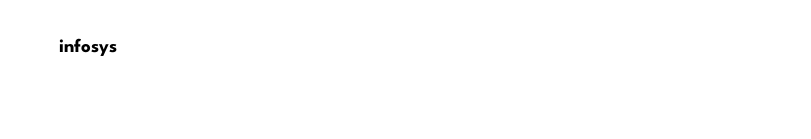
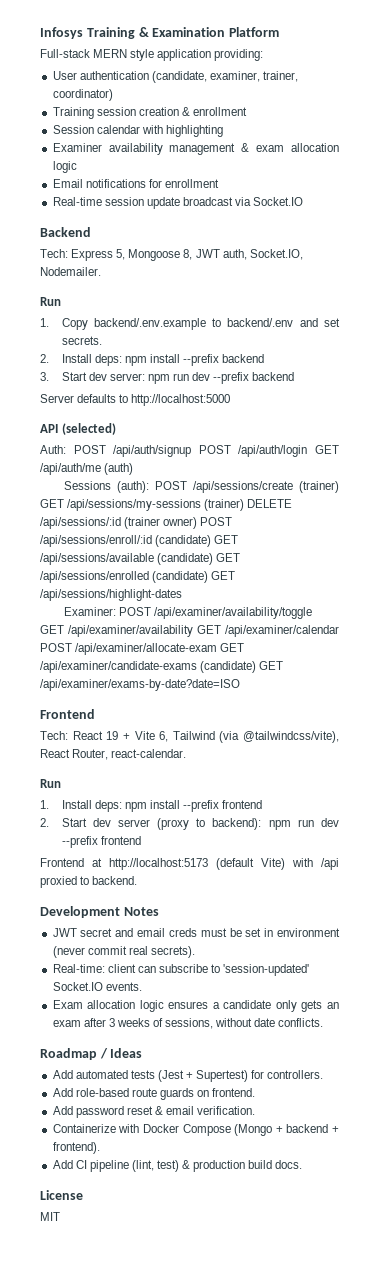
- infosys
+ Infosys Training & Examination Platform
+ Full‑stack MERN style application providing:
+ User authentication (candidate, examiner, trainer, coordinator)
+ Training session creation & enrollment
+ Session calendar with highlighting
+ Examiner availability management & exam allocation logic
+ Email notifications for enrollment
+ Real‑time session update broadcast via Socket.IO
+ Backend
+ Tech: Express 5, Mongoose 8, JWT auth, Socket.IO, Nodemailer.
+ Run
+ 1. Copy backend/.env.example to backend/.env and set secrets.
+ 2. Install deps: npm install --prefix backend
+ 3. Start dev server: npm run dev --prefix backend
+ Server defaults to http://localhost:5000
+ API (selected)
+ Auth: POST /api/auth/signup POST /api/auth/login GET /api/auth/me (auth)
+ Sessions (auth): POST /api/sessions/create (trainer) GET /api/sessions/my-sessions (trainer) DELETE /api/sessions/:id (trainer owner) POST /api/sessions/enroll/:id (candidate) GET /api/sessions/available (candidate) GET /api/sessions/enrolled (candidate) GET /api/sessions/highlight-dates
+ Examiner: POST /api/examiner/availability/toggle GET /api/examiner/availability GET /api/examiner/calendar POST /api/examiner/allocate-exam GET /api/examiner/candidate-exams (candidate) GET /api/examiner/exams-by-date?date=ISO
+ Frontend
+ Tech: React 19 + Vite 6, Tailwind (via @tailwindcss/vite), React Router, react-calendar.
+ Run
+ 1. Install deps: npm install --prefix frontend
+ 2. Start dev server (proxy to backend): npm run dev --prefix frontend
+ Frontend at http://localhost:5173 (default Vite) with /api proxied to backend.
+ Development Notes
+ JWT secret and email creds must be set in environment (never commit real secrets).
+ Real‑time: client can subscribe to 'session-updated' Socket.IO events.
+ Exam allocation logic ensures a candidate only gets an exam after 3 weeks of sessions, without date conflicts.
+ Roadmap / Ideas
+ Add automated tests (Jest + Supertest) for controllers.
+ Add role-based route guards on frontend.
+ Add password reset & email verification.
+ Containerize with Docker Compose (Mongo + backend + frontend).
+ Add CI pipeline (lint, test) & production build docs.
+ License
+ MIT

